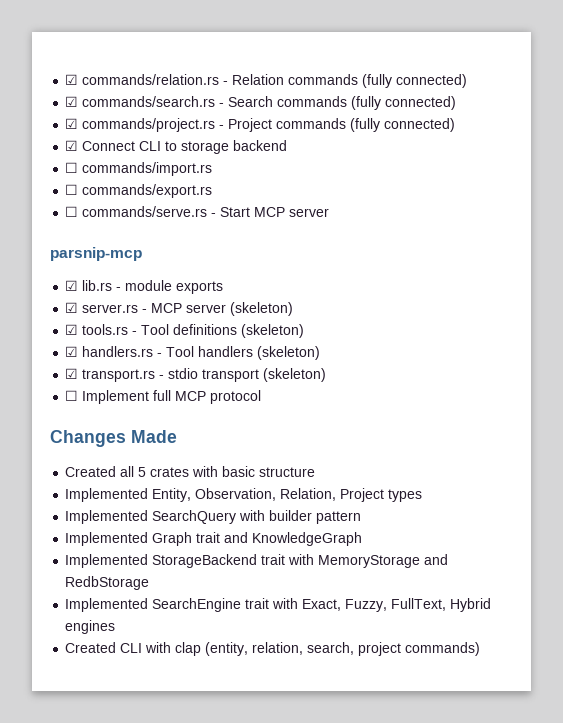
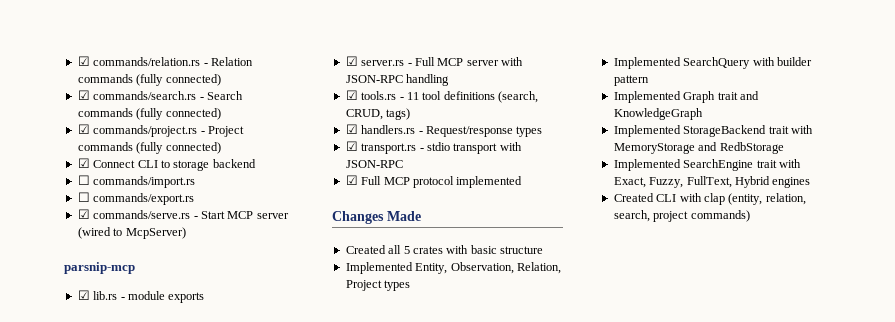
- ☐ commands/serve.rs - Start MCP server
+ ☑ commands/serve.rs - Start MCP server (wired to McpServer)
- ☑ server.rs - MCP server (skeleton)
+ ☑ server.rs - Full MCP server with JSON-RPC handling
- ☑ tools.rs - Tool definitions (skeleton)
+ ☑ tools.rs - 11 tool definitions (search, CRUD, tags)
- ☑ handlers.rs - Tool handlers (skeleton)
+ ☑ handlers.rs - Request/response types
- ☑ transport.rs - stdio transport (skeleton)
- ☐ Implement full MCP protocol
+ ☑ transport.rs - stdio transport with JSON-RPC
+ ☑ Full MCP protocol implemented

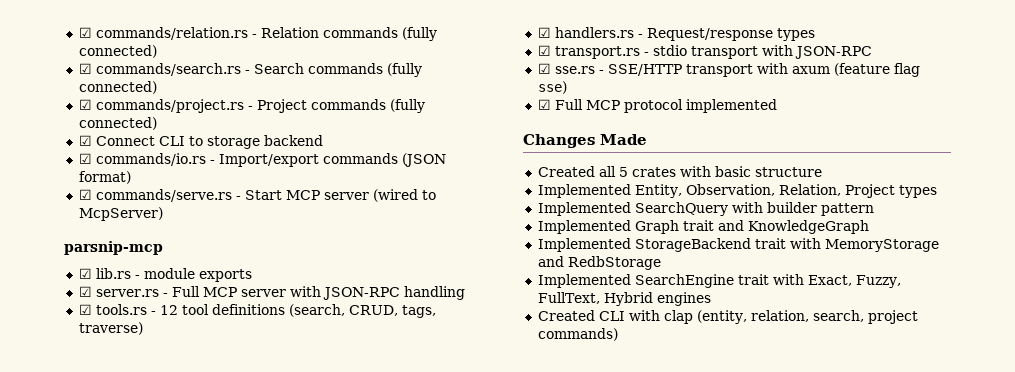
- ☐ commands/import.rs
- ☐ commands/export.rs
+ ☑ commands/io.rs - Import/export commands (JSON format)
- ☑ tools.rs - 11 tool definitions (search, CRUD, tags)
+ ☑ tools.rs - 12 tool definitions (search, CRUD, tags, traverse)
+ ☑ sse.rs - SSE/HTTP transport with axum (feature flag sse)

